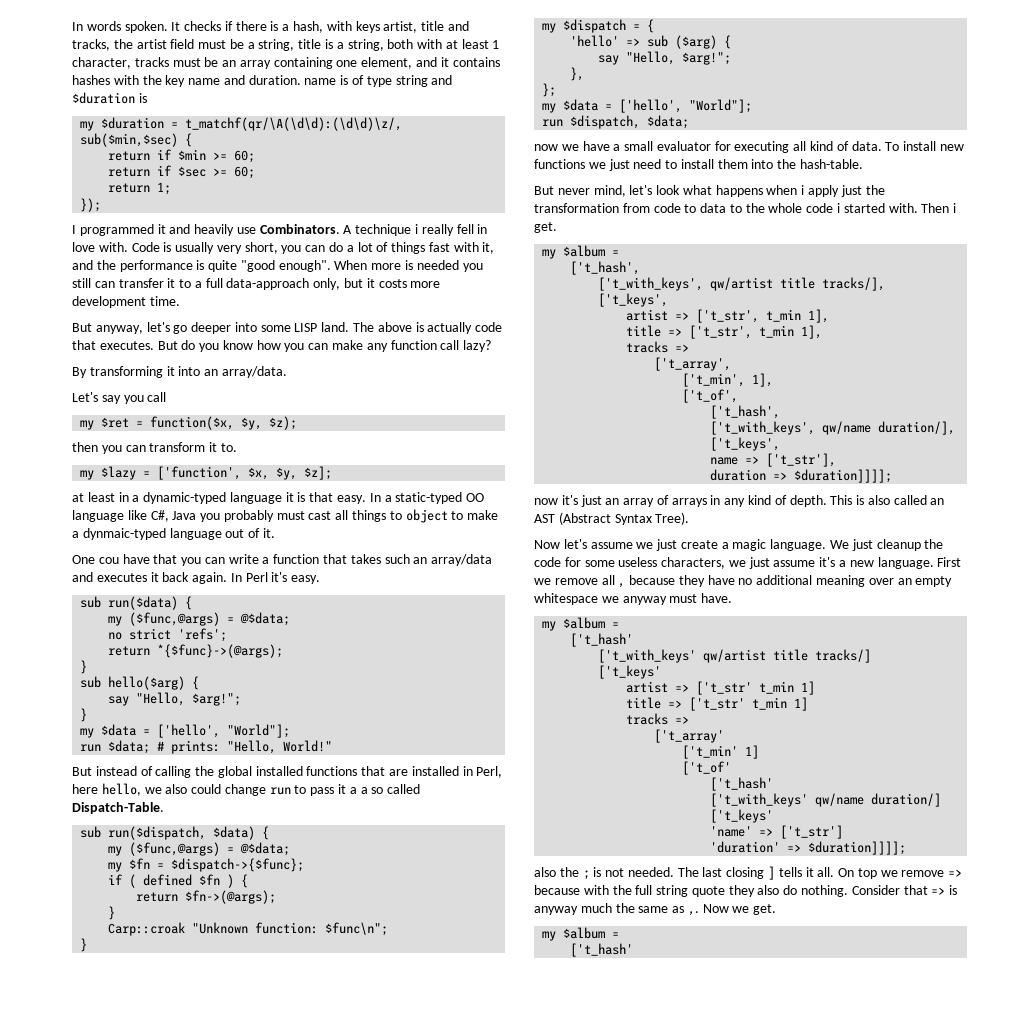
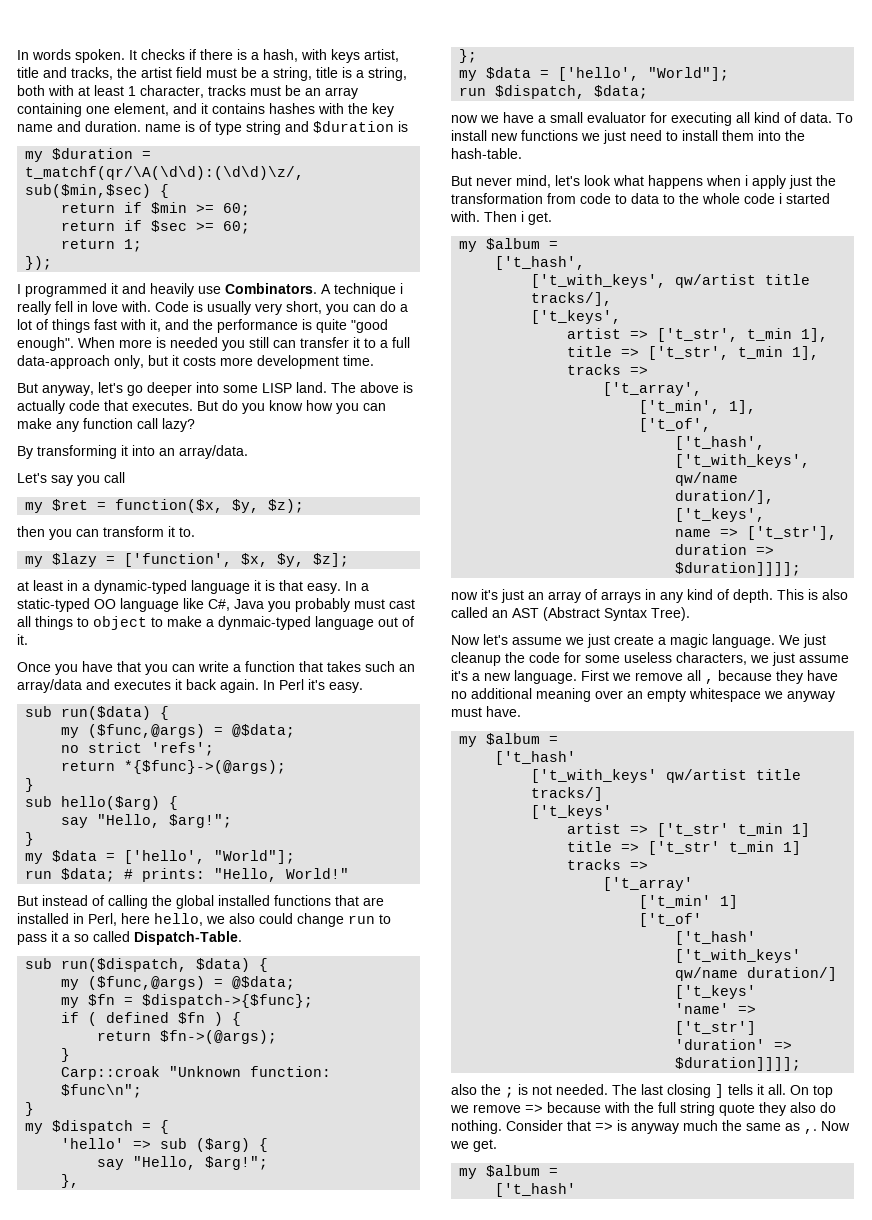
- One cou have that you can write a function that takes such an array/data and executes it back again.
+ Once you have that you can write a function that takes such an array/data and executes it back again.
- But instead of calling the global installed functions that are installed in Perl, here hello, we also could change run to pass it a a so called Dispatch-Table.
+ But instead of calling the global installed functions that are installed in Perl, here hello, we also could change run to pass it a so called Dispatch-Table.

